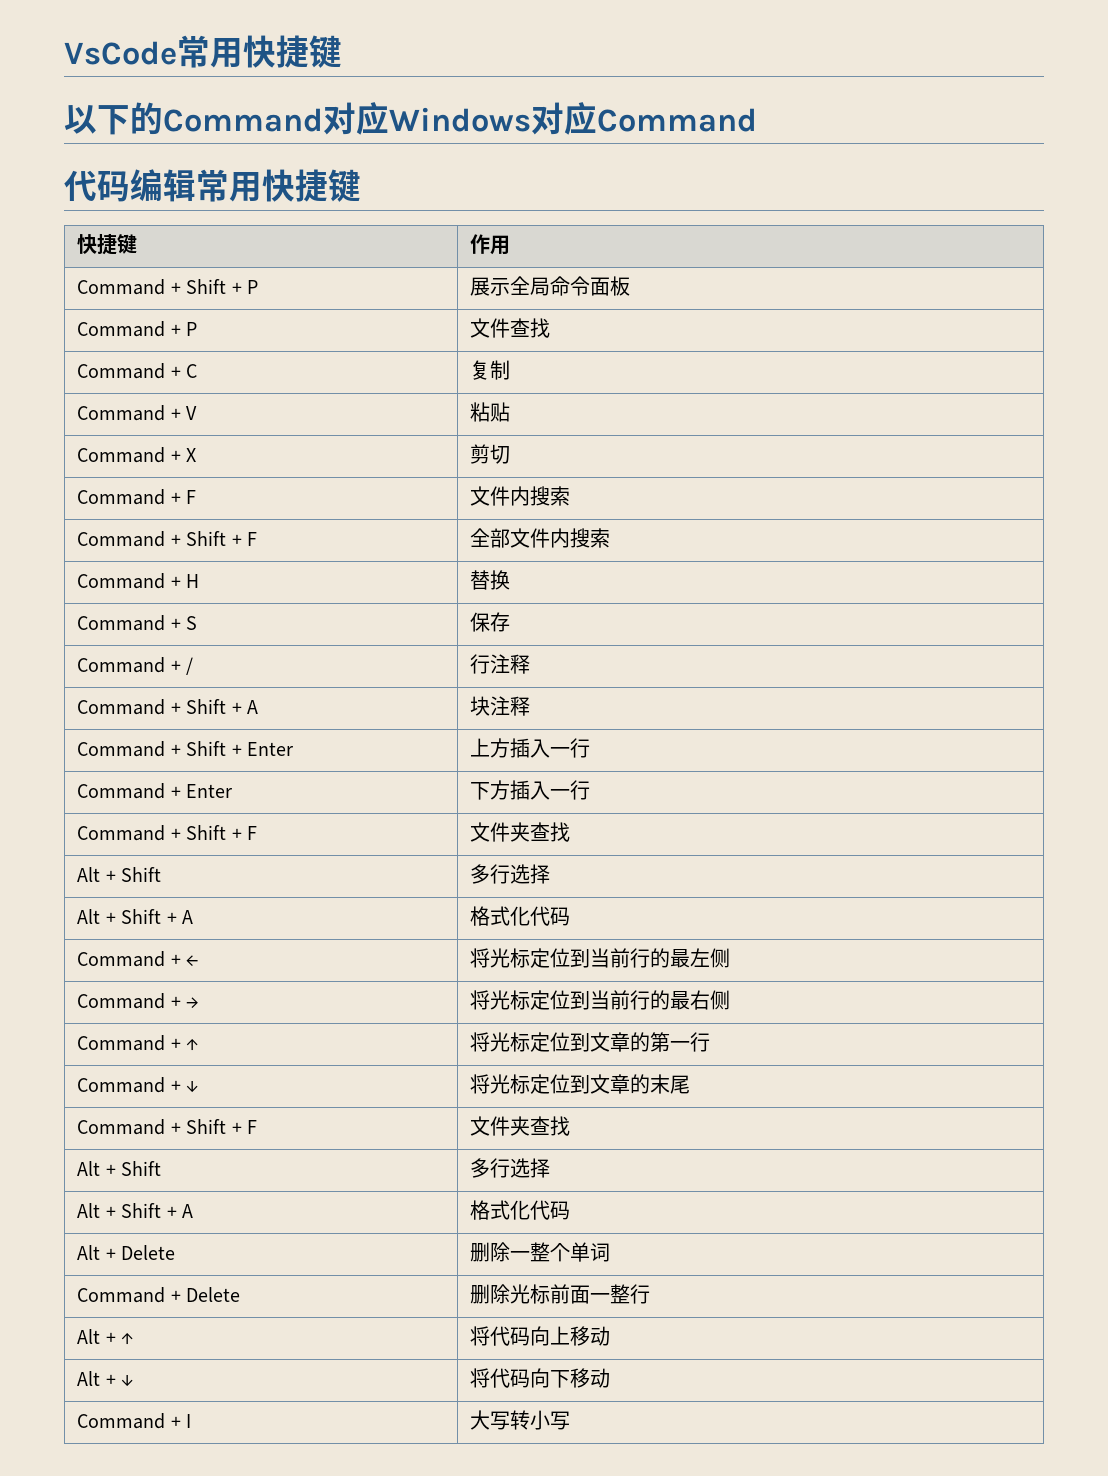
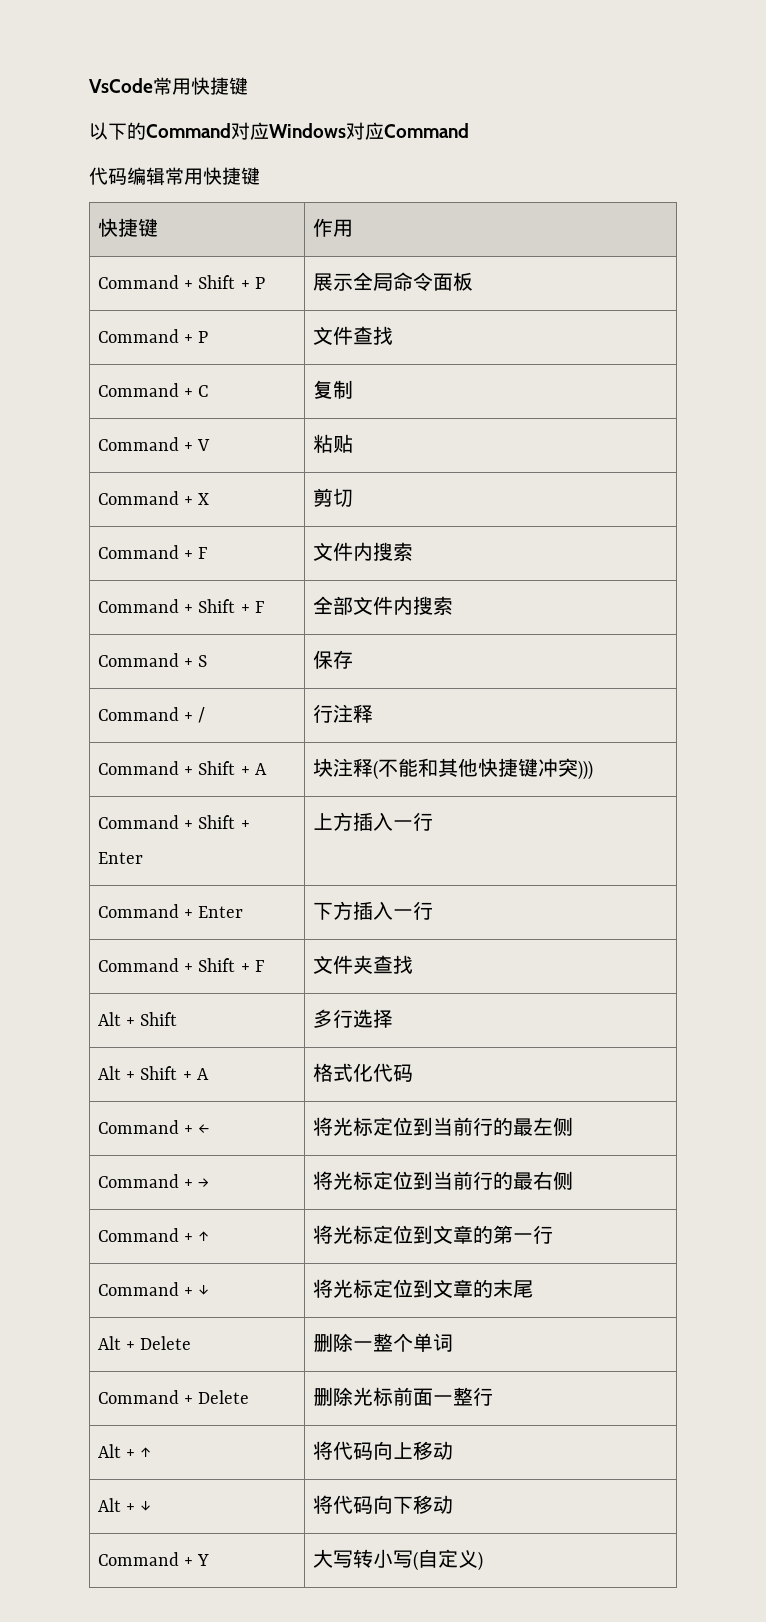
- Command + H | 替换
- Command + Shift + A | 块注释
+ Command + Shift + A | 块注释(不能和其他快捷键冲突)))
  Command + ↓ | 将光标定位到文章的末尾
- Command + Shift + F | 文件夹查找
- Alt + Shift | 多行选择
- Alt + Shift + A | 格式化代码
- Command + I | 大写转小写
+ Command + Y | 大写转小写(自定义)

